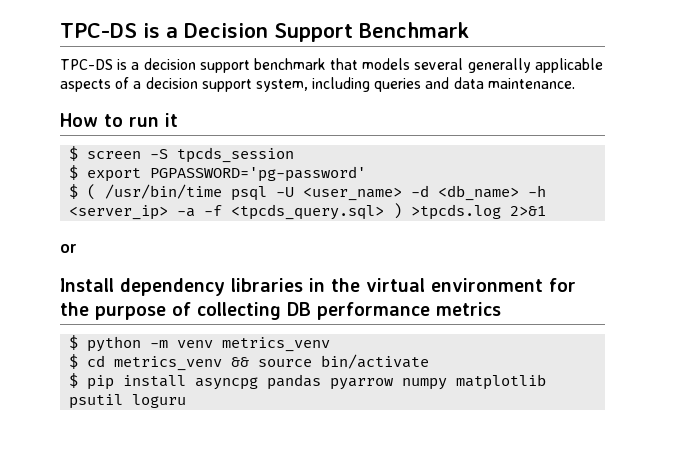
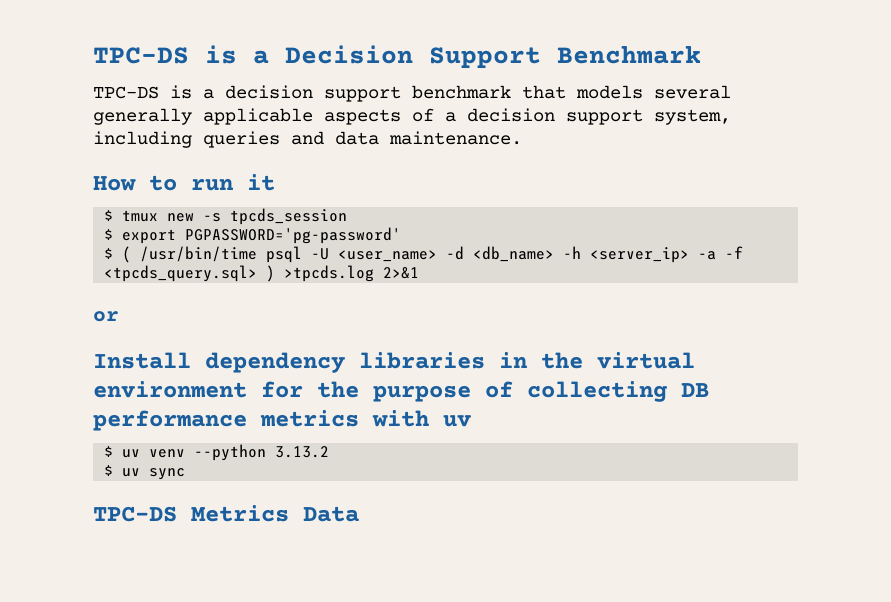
- $ screen -S tpcds_session
+ $ tmux new -s tpcds_session
- Install dependency libraries in the virtual environment for the purpose of collecting DB performance metrics
- $ python -m venv metrics_venv
- $ cd metrics_venv && source bin/activate
- $ pip install asyncpg pandas pyarrow numpy matplotlib psutil loguru
+ Install dependency libraries in the virtual environment for the purpose of collecting DB performance metrics with uv
+ $ uv venv --python 3.13.2
+ $ uv sync
+ TPC-DS Metrics Data

